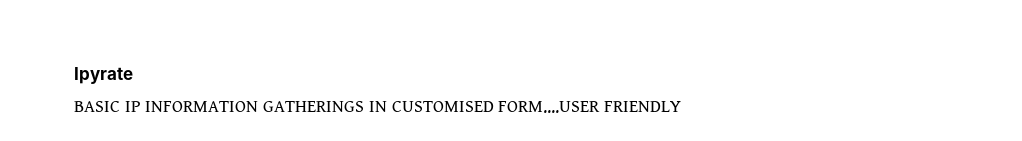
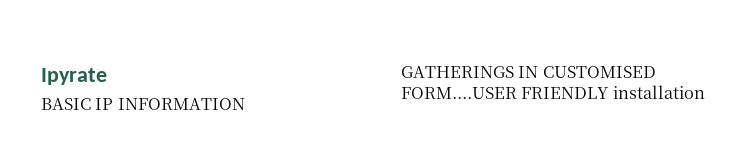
- BASIC IP INFORMATION GATHERINGS IN CUSTOMISED FORM....USER FRIENDLY
+ BASIC IP INFORMATION GATHERINGS IN CUSTOMISED FORM....USER FRIENDLY installation

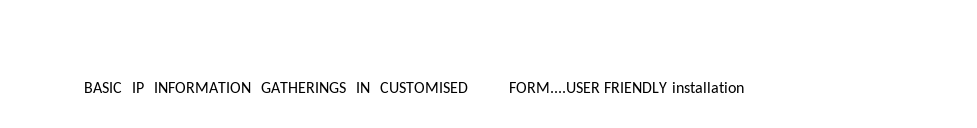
- Ipyrate

